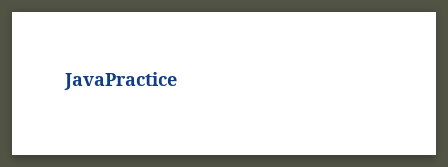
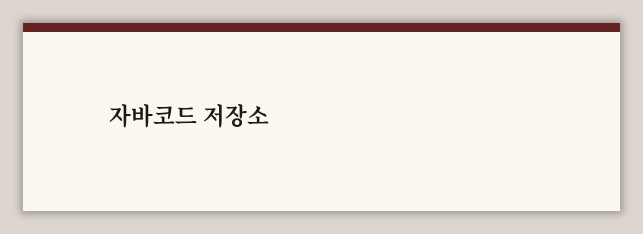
- JavaPractice
+ 자바코드 저장소

